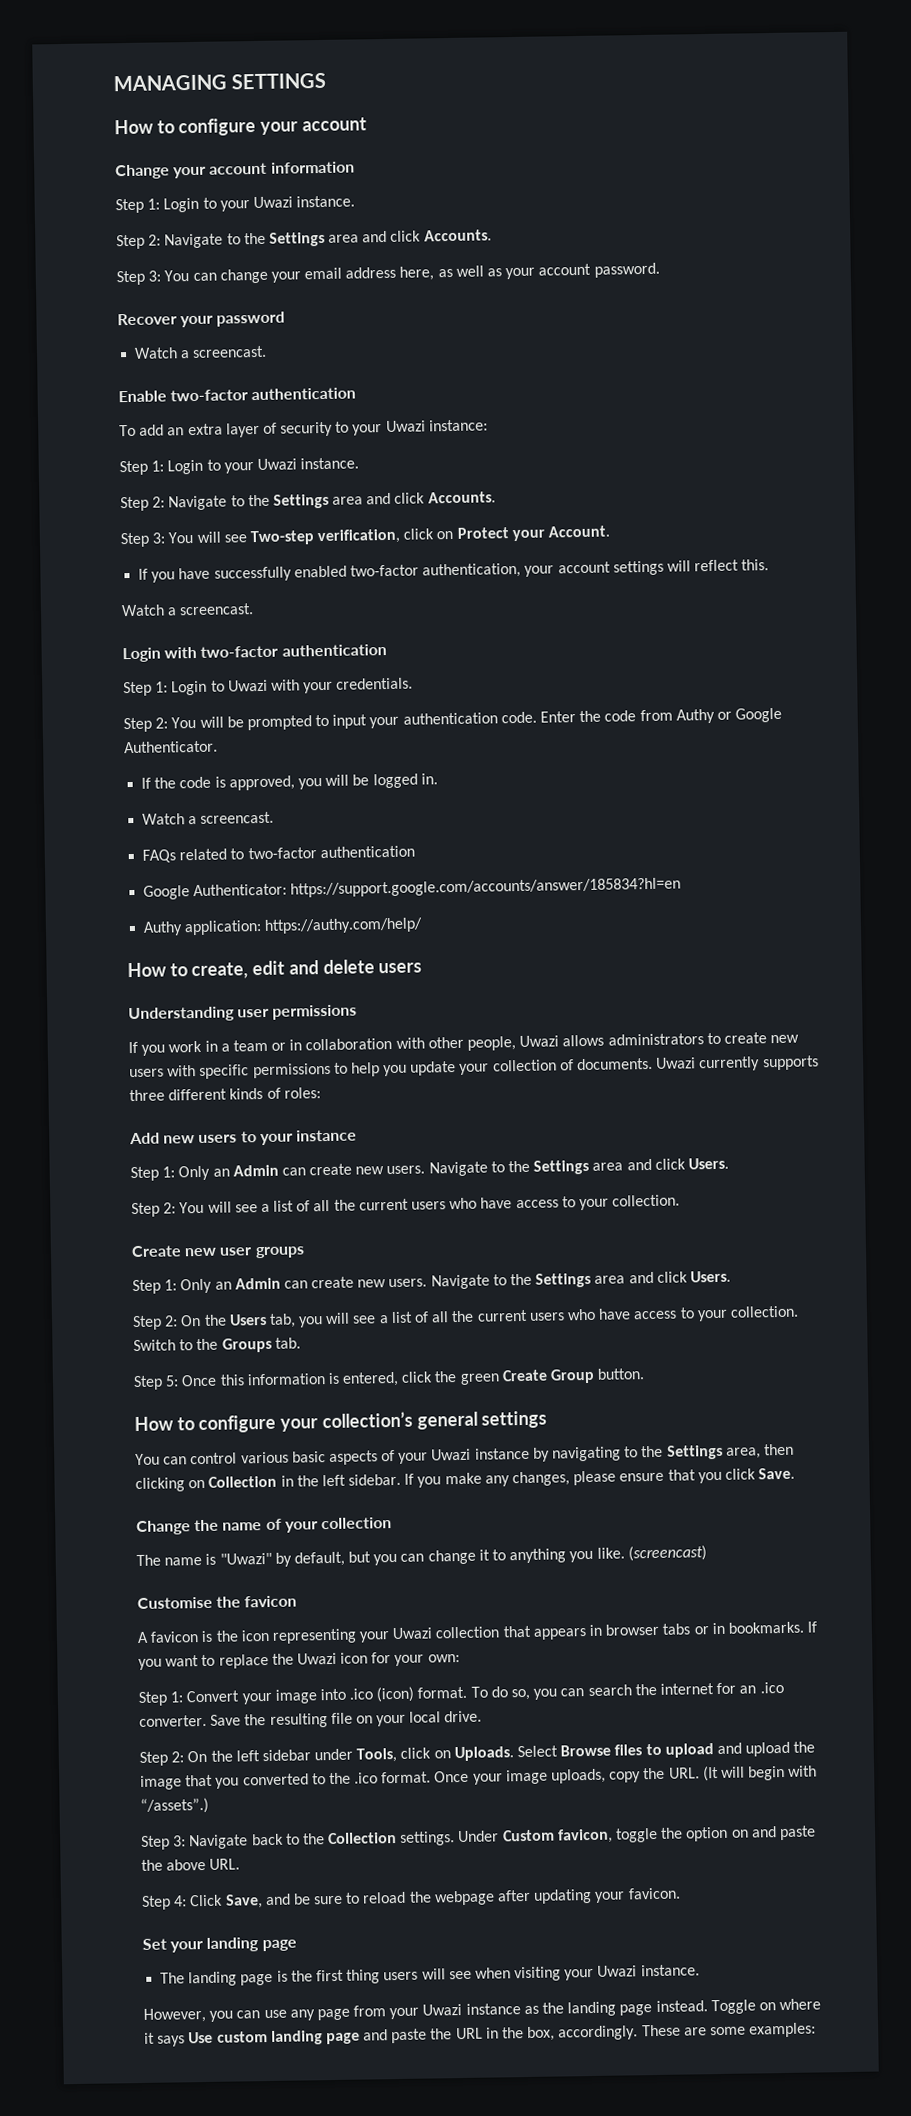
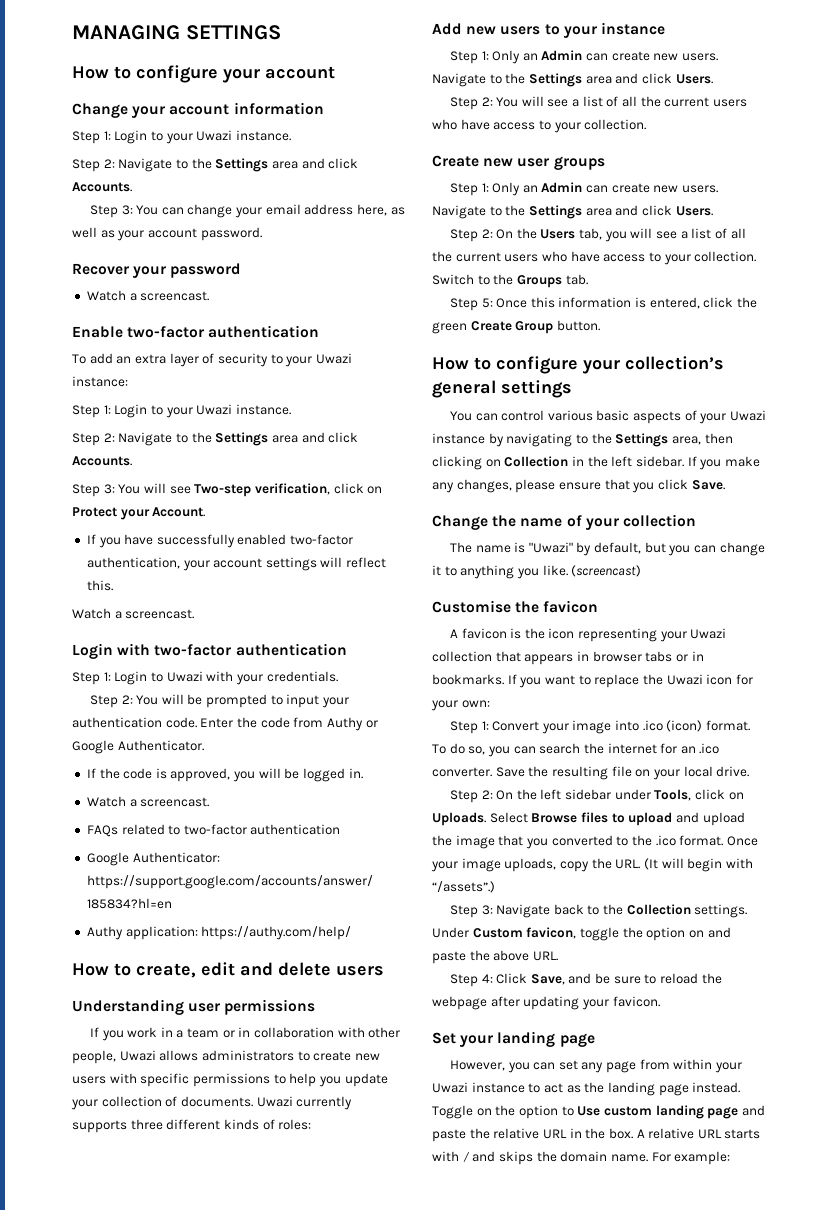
- The landing page is the first thing users will see when visiting your Uwazi instance.
- However, you can use any page from your Uwazi instance as the landing page instead.
+ However, you can set any page from within your Uwazi instance to act as the landing page instead.
- Toggle on where it says Use custom landing page and paste the URL in the box, accordingly. These are some examples:
+ Toggle on the option to Use custom landing page and paste the relative URL in the box. A relative URL starts with / and skips the domain name. For example:

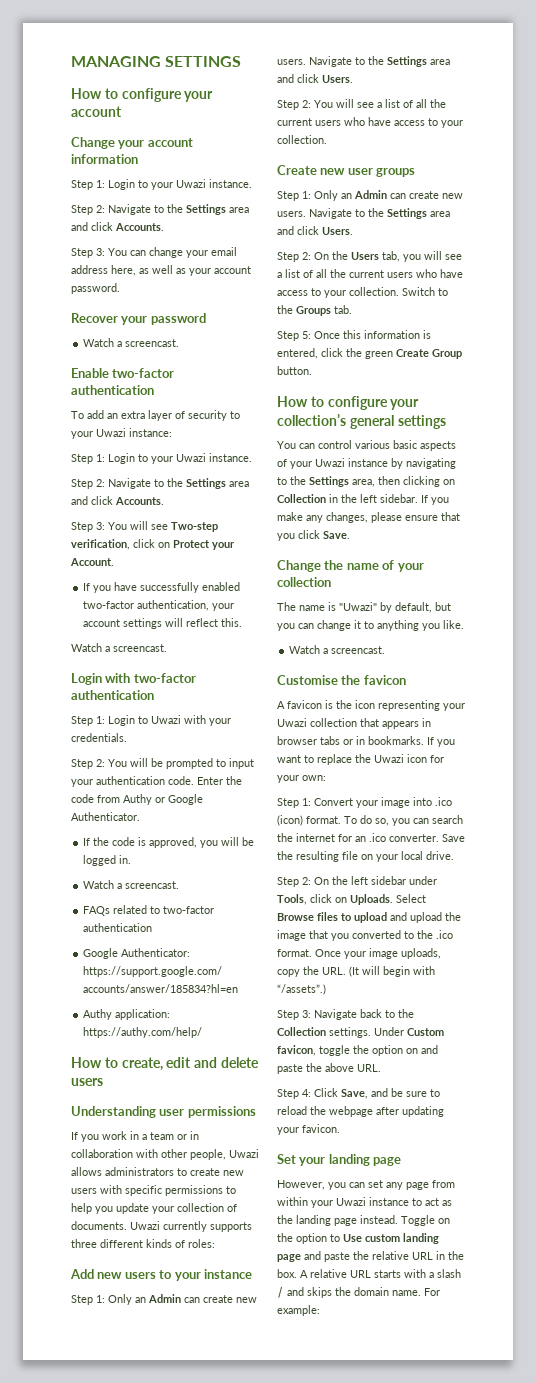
- The name is "Uwazi" by default, but you can change it to anything you like. (screencast)
+ The name is "Uwazi" by default, but you can change it to anything you like.
+ Watch a screencast.
- A relative URL starts with / and skips the domain name.
+ A relative URL starts with a slash / and skips the domain name.

